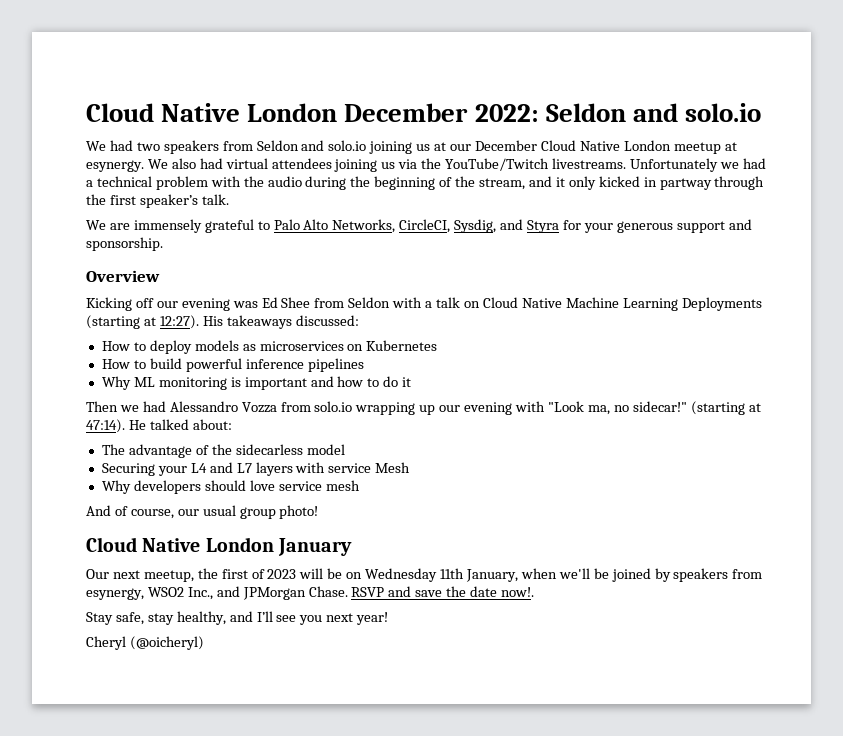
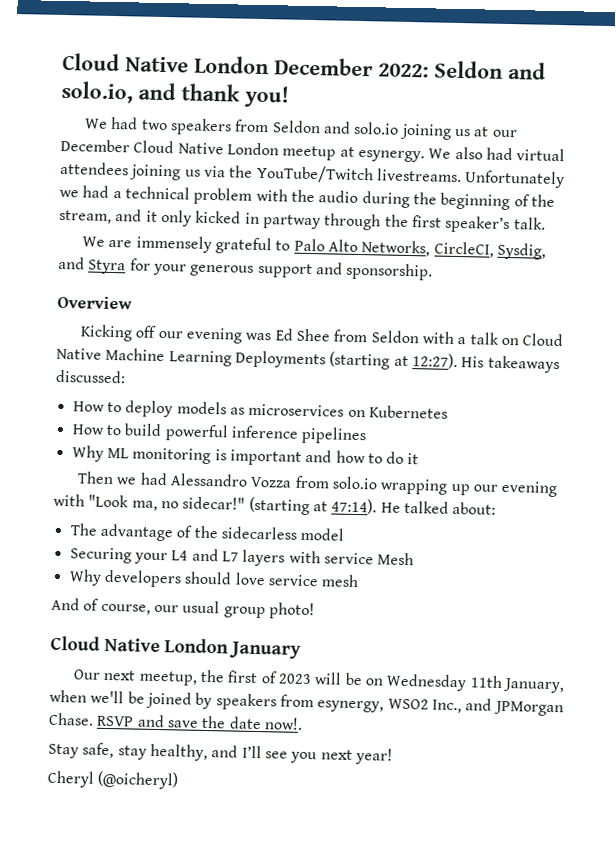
- Cloud Native London December 2022: Seldon and solo.io
+ Cloud Native London December 2022: Seldon and solo.io, and thank you!

